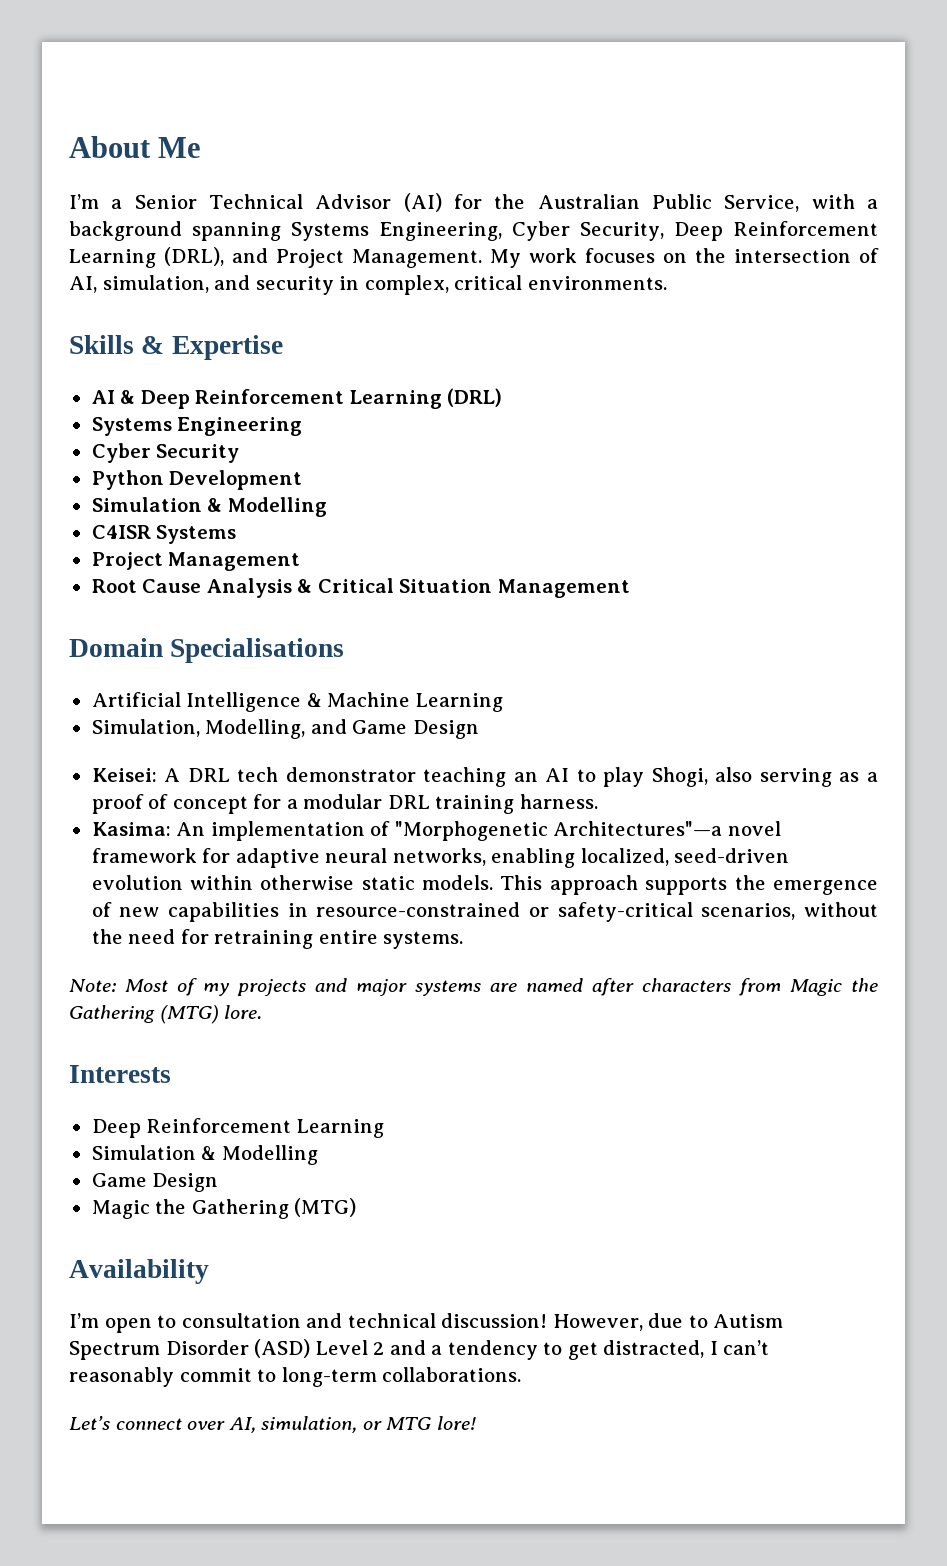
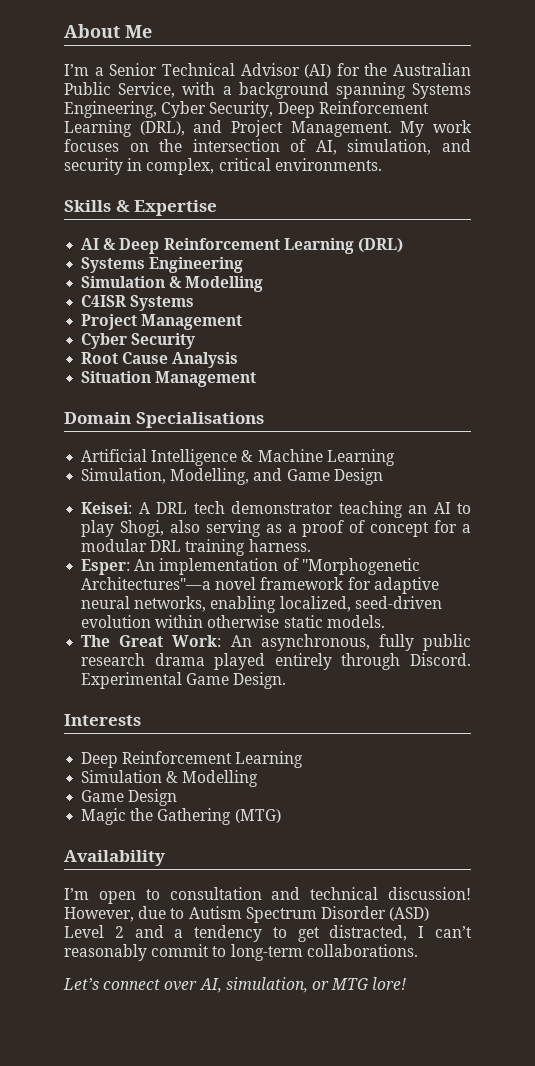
- Cyber Security
- Python Development
+ Cyber Security
- Root Cause Analysis & Critical Situation Management
+ Root Cause Analysis
+ Situation Management
- Kasima: An implementation of "Morphogenetic Architectures"—a novel framework for adaptive neural networks, enabling localized, seed-driven evolution within otherwise static models. This approach supports the emergence of new capabilities in resource-constrained or safety-critical scenarios, without the need for retraining entire systems.
- Note: Most of my projects and major systems are named after characters from Magic the Gathering (MTG) lore.
+ Esper: An implementation of "Morphogenetic Architectures"—a novel framework for adaptive neural networks, enabling localized, seed-driven evolution within otherwise static models.
+ The Great Work: An asynchronous, fully public research drama played entirely through Discord. Experimental Game Design.

